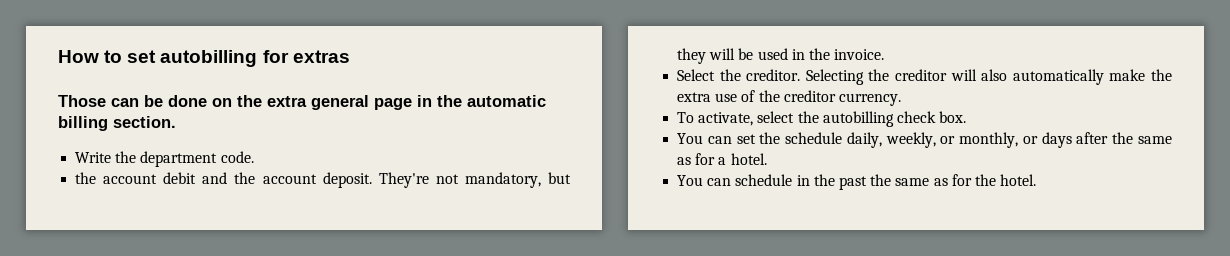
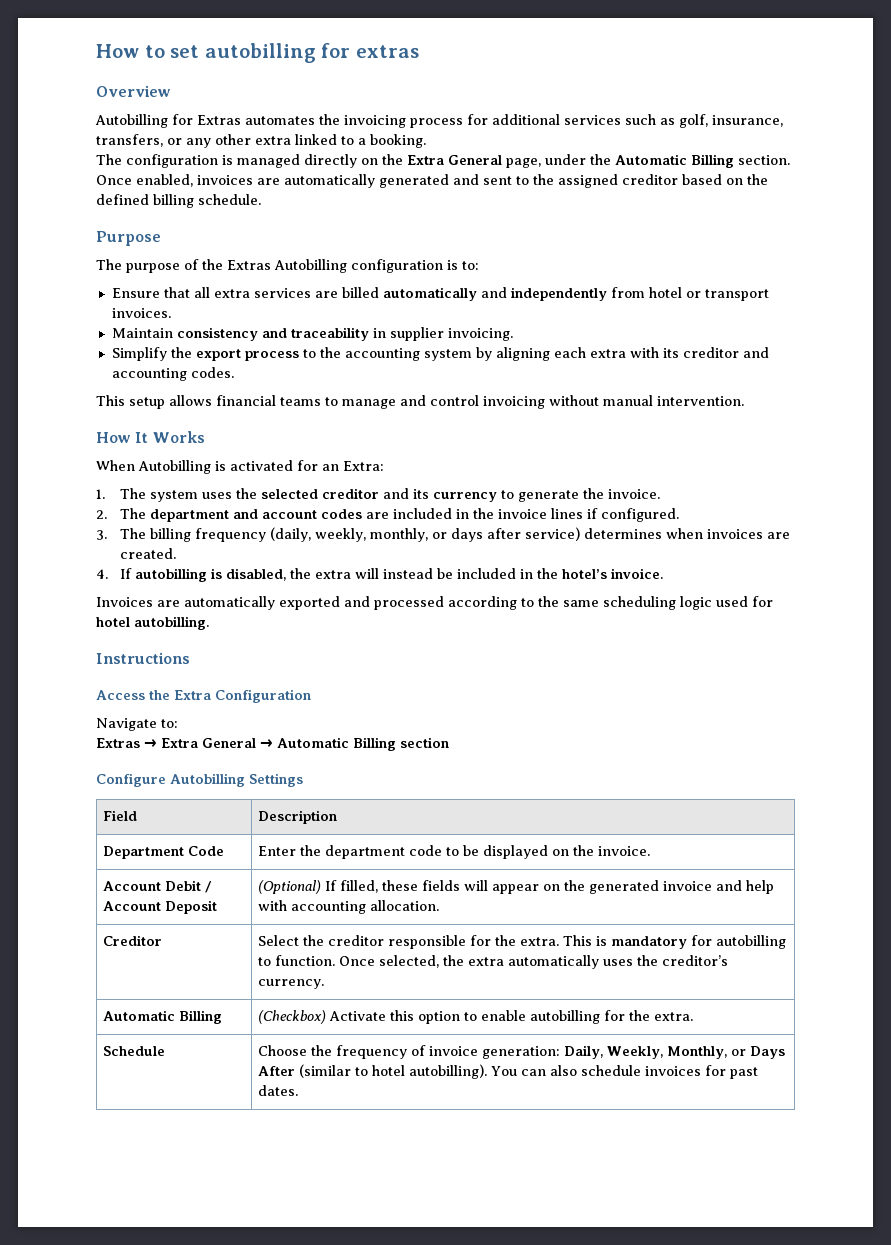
- Those can be done on the extra general page in the automatic billing section.
- Write the department code.
- the account debit and the account deposit. They're not mandatory, but they will be used in the invoice.
- Select the creditor. Selecting the creditor will also automatically make the extra use of the creditor currency.
- To activate, select the autobilling check box.
- You can set the schedule daily, weekly, or monthly, or days after the same as for a hotel.
- You can schedule in the past the same as for the hotel.
+ Overview
+ Autobilling for Extras automates the invoicing process for additional services such as golf, insurance, transfers, or any other extra linked to a booking.
+ The configuration is managed directly on the Extra General page, under the Automatic Billing section. Once enabled, invoices are automatically generated and sent to the assigned creditor based on the defined billing schedule.
+ Purpose
+ The purpose of the Extras Autobilling configuration is to:
+ Ensure that all extra services are billed automatically and independently from hotel or transport invoices.
+ Maintain consistency and traceability in supplier invoicing.
+ Simplify the export process to the accounting system by aligning each extra with its creditor and accounting codes.
+ This setup allows financial teams to manage and control invoicing without manual intervention.
+ How It Works
+ When Autobilling is activated for an Extra:
+ 1. The system uses the selected creditor and its currency to generate the invoice.
+ 2. The department and account codes are included in the invoice lines if configured.
+ 3. The billing frequency (daily, weekly, monthly, or days after service) determines when invoices are created.
+ 4. If autobilling is disabled, the extra will instead be included in the hotel’s invoice.
+ Invoices are automatically exported and processed according to the same scheduling logic used for hotel autobilling.
+ Instructions
+ Access the Extra Configuration
+ Navigate to:
+ Extras → Extra General → Automatic Billing section
+ Configure Autobilling Settings
+ Field | Description
+ Department Code | Enter the department code to be displayed on the invoice.
+ Account Debit / Account Deposit | (Optional) If filled, these fields will appear on the generated invoice and help with accounting allocation.
+ Creditor | Select the creditor responsible for the extra. This is mandatory for autobilling to function. Once selected, the extra automatically uses the creditor’s currency.
+ Automatic Billing | (Checkbox) Activate this option to enable autobilling for the extra.
+ Schedule | Choose the frequency of invoice generation: Daily, Weekly, Monthly, or Days After (similar to hotel autobilling). You can also schedule invoices for past dates.

